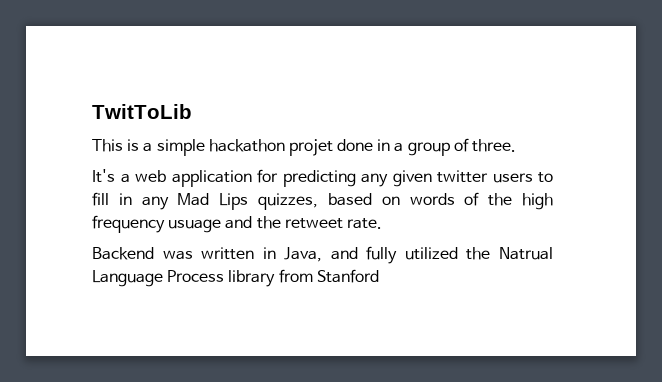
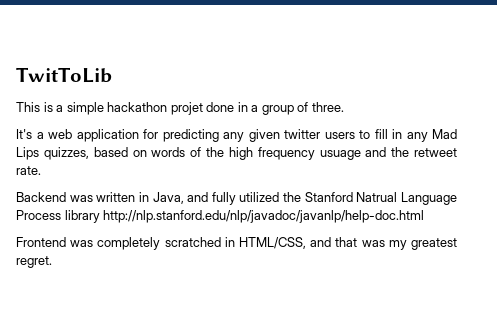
- Backend was written in Java, and fully utilized the Natrual Language Process library from Stanford
+ Backend was written in Java, and fully utilized the Stanford Natrual Language Process library http://nlp.stanford.edu/nlp/javadoc/javanlp/help-doc.html
+ Frontend was completely scratched in HTML/CSS, and that was my greatest regret.

